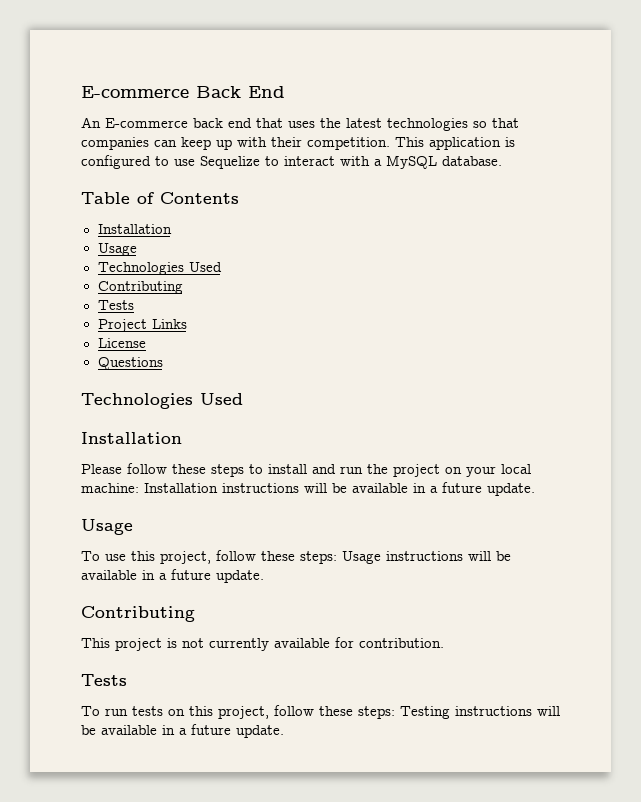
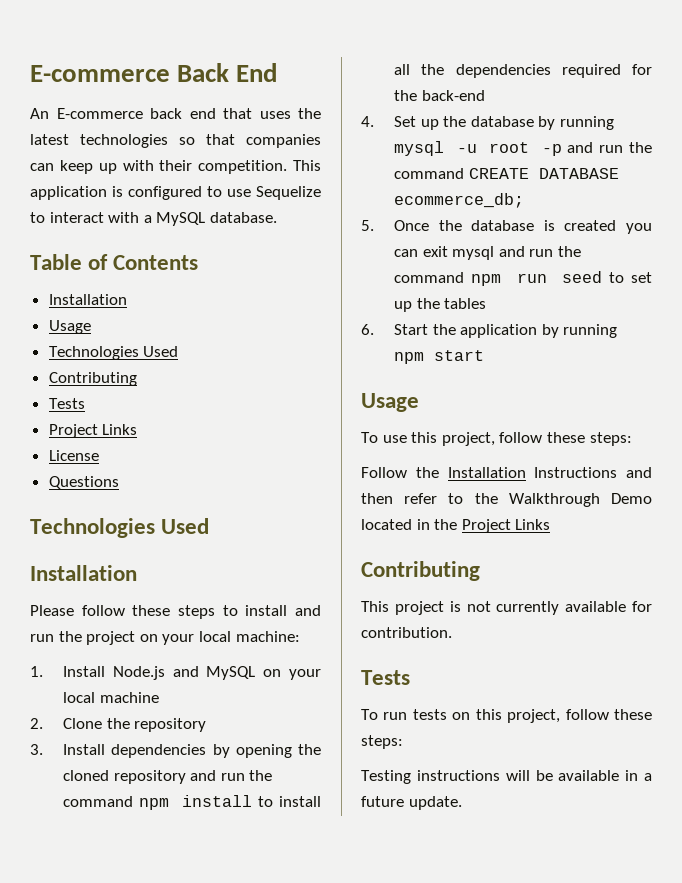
- Please follow these steps to install and run the project on your local machine: Installation instructions will be available in a future update.
+ Please follow these steps to install and run the project on your local machine:
+ 1. Install Node.js and MySQL on your local machine
+ 2. Clone the repository
+ 3. Install dependencies by opening the cloned repository and run the command npm install to install all the dependencies required for the back-end
+ 4. Set up the database by running mysql -u root -p and run the command CREATE DATABASE ecommerce_db;
+ 5. Once the database is created you can exit mysql and run the command npm run seed to set up the tables
+ 6. Start the application by running npm start
- To use this project, follow these steps: Usage instructions will be available in a future update.
+ To use this project, follow these steps:
+ Follow the Installation Instructions and then refer to the Walkthrough Demo located in the Project Links
- To run tests on this project, follow these steps: Testing instructions will be available in a future update.
+ To run tests on this project, follow these steps:
+ Testing instructions will be available in a future update.

